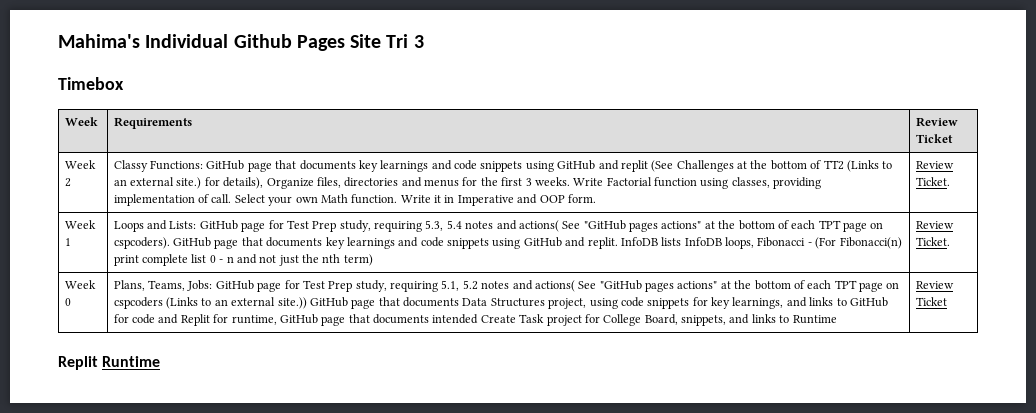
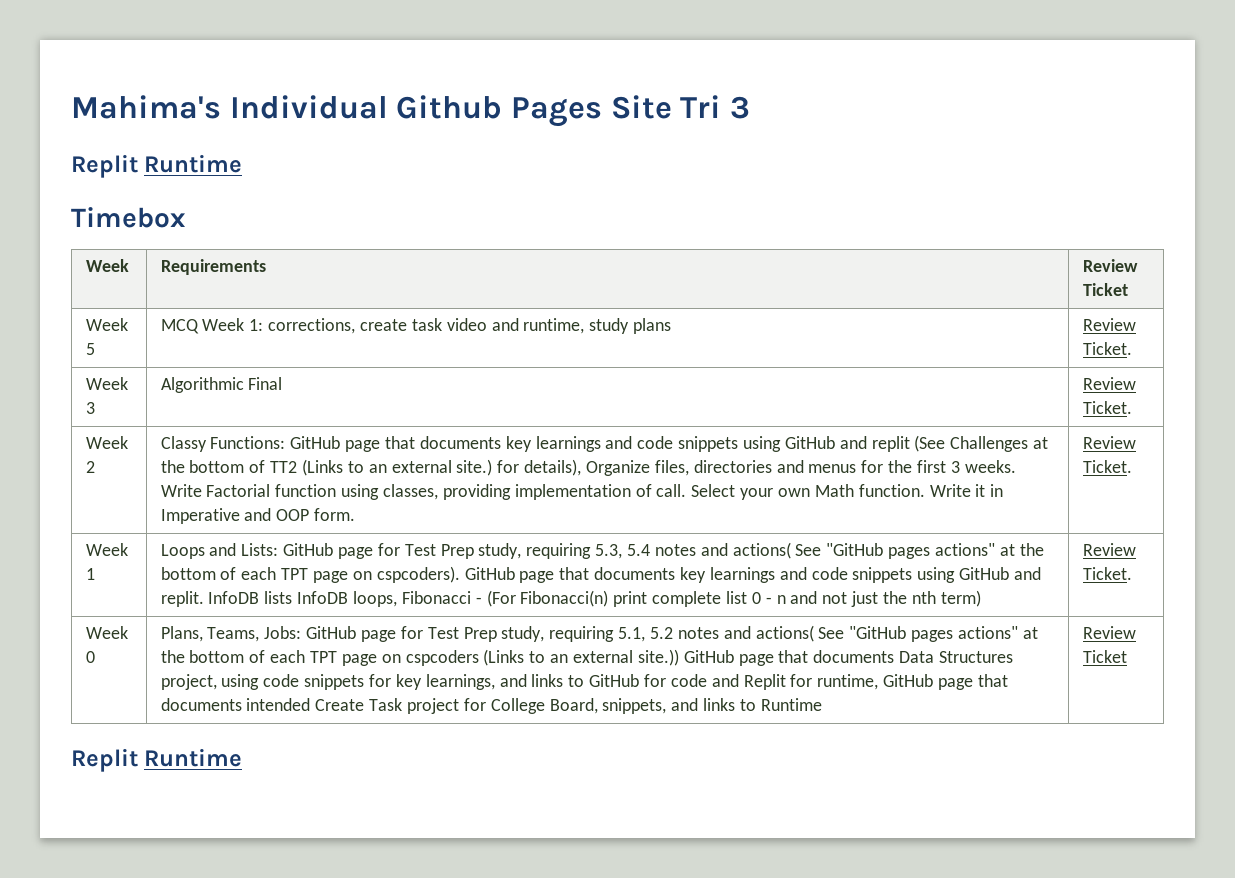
  Mahima's Individual Github Pages Site Tri 3
+ Replit Runtime
+ Week 5 | MCQ Week 1: corrections, create task video and runtime, study plans | Review Ticket.
+ Week 3 | Algorithmic Final | Review Ticket.

